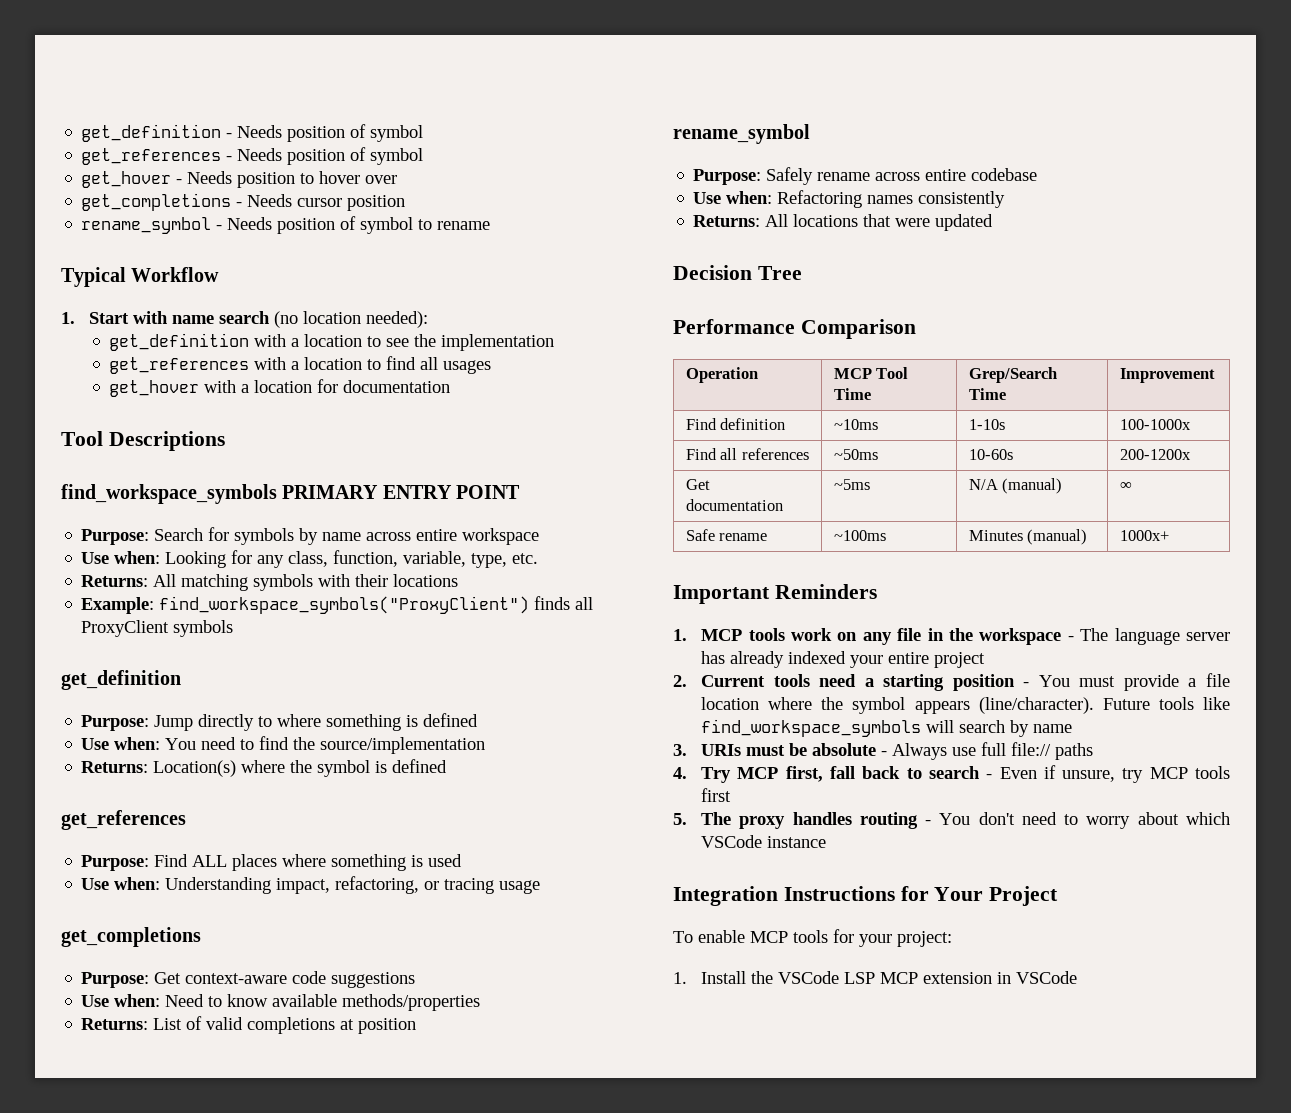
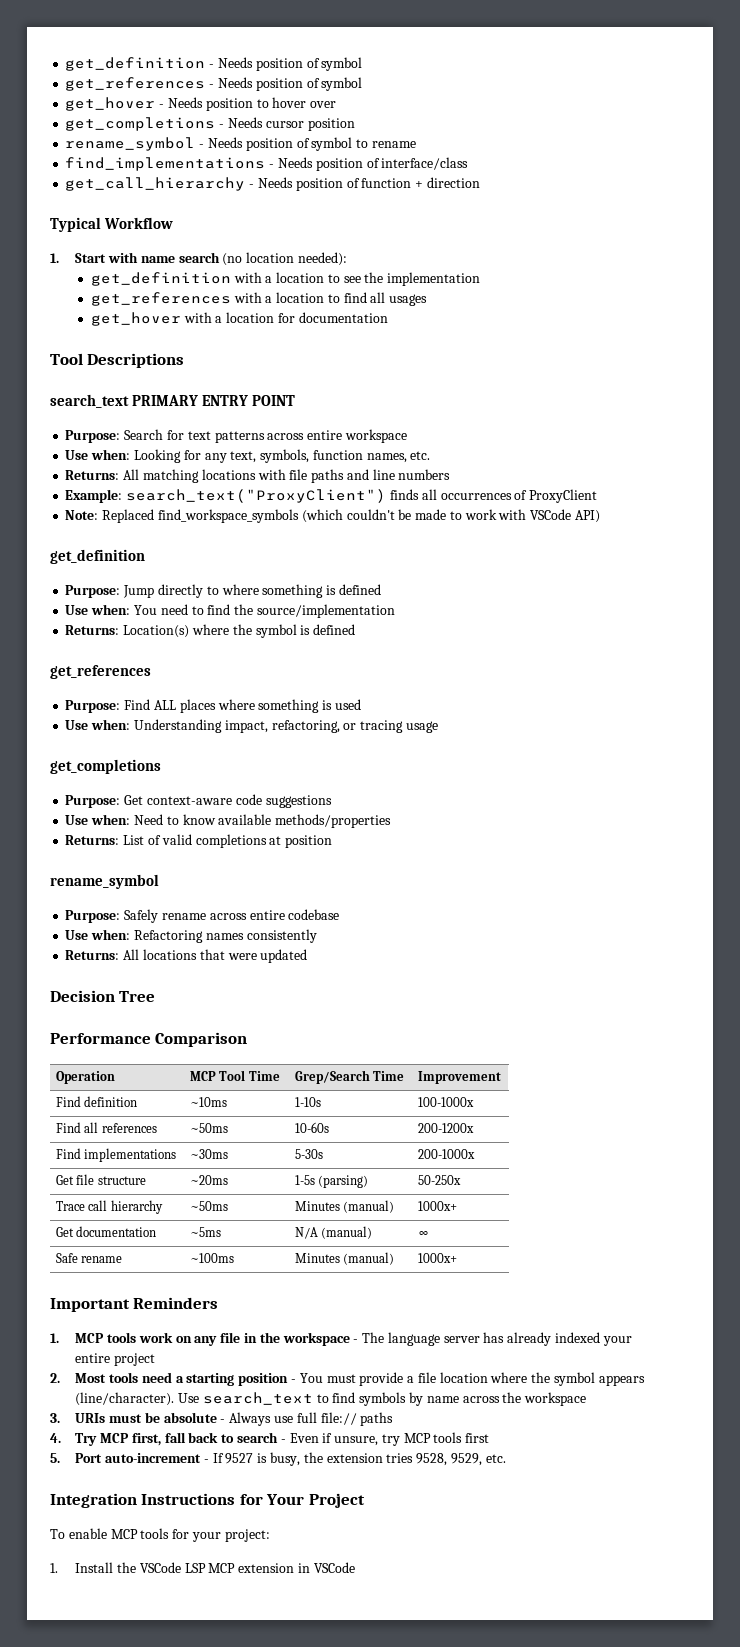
+ find_implementations - Needs position of interface/class
+ get_call_hierarchy - Needs position of function + direction
- find_workspace_symbols PRIMARY ENTRY POINT
+ search_text PRIMARY ENTRY POINT
- Purpose: Search for symbols by name across entire workspace
+ Purpose: Search for text patterns across entire workspace
- Use when: Looking for any class, function, variable, type, etc.
+ Use when: Looking for any text, symbols, function names, etc.
- Returns: All matching symbols with their locations
+ Returns: All matching locations with file paths and line numbers
- Example: find_workspace_symbols("ProxyClient") finds all ProxyClient symbols
+ Example: search_text("ProxyClient") finds all occurrences of ProxyClient
+ Note: Replaced find_workspace_symbols (which couldn't be made to work with VSCode API)
+ Find implementations | ~30ms | 5-30s | 200-1000x
+ Get file structure | ~20ms | 1-5s (parsing) | 50-250x
+ Trace call hierarchy | ~50ms | Minutes (manual) | 1000x+
- 2. Current tools need a starting position - You must provide a file location where the symbol appears (line/character).
+ 2. Most tools need a starting position - You must provide a file location where the symbol appears (line/character).
- Future tools like find_workspace_symbols will search by name
+ Use search_text to find symbols by name across the workspace
- 5. The proxy handles routing - You don't need to worry about which VSCode instance
+ 5. Port auto-increment - If 9527 is busy, the extension tries 9528, 9529, etc.

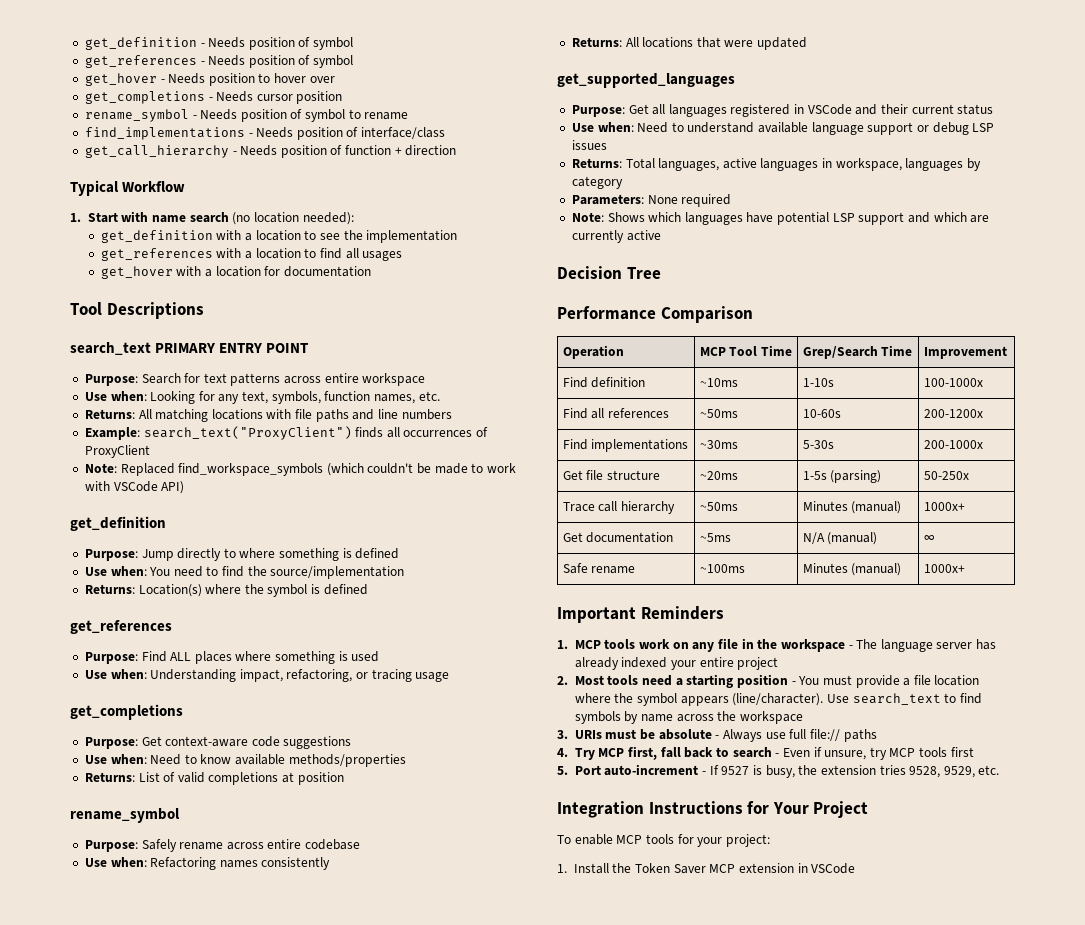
+ get_supported_languages
+ Purpose: Get all languages registered in VSCode and their current status
+ Use when: Need to understand available language support or debug LSP issues
+ Returns: Total languages, active languages in workspace, languages by category
+ Parameters: None required
+ Note: Shows which languages have potential LSP support and which are currently active
- 1. Install the VSCode LSP MCP extension in VSCode
+ 1. Install the Token Saver MCP extension in VSCode

